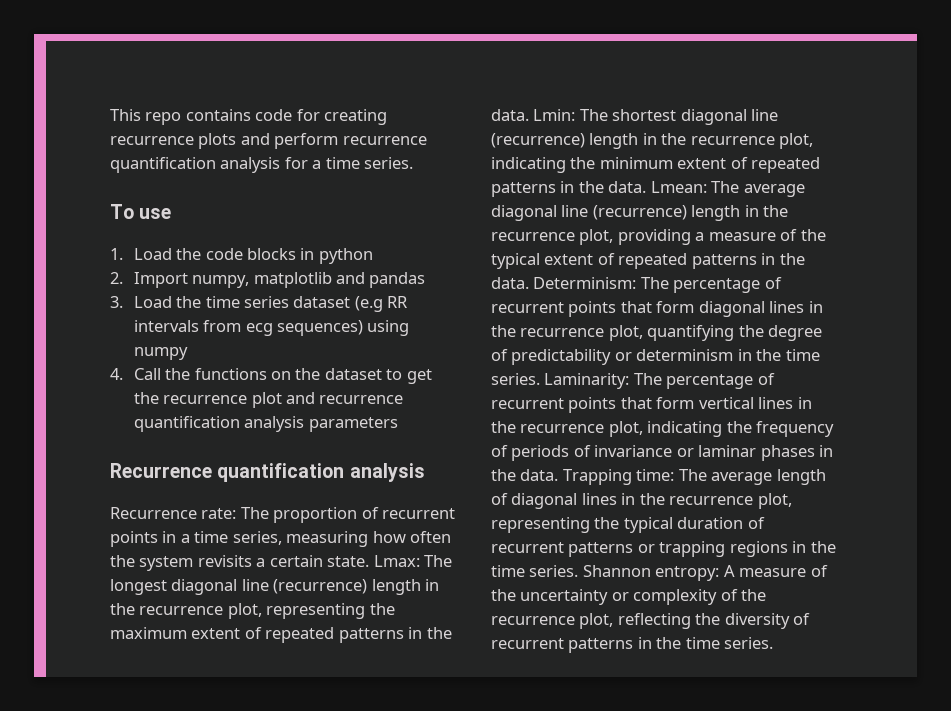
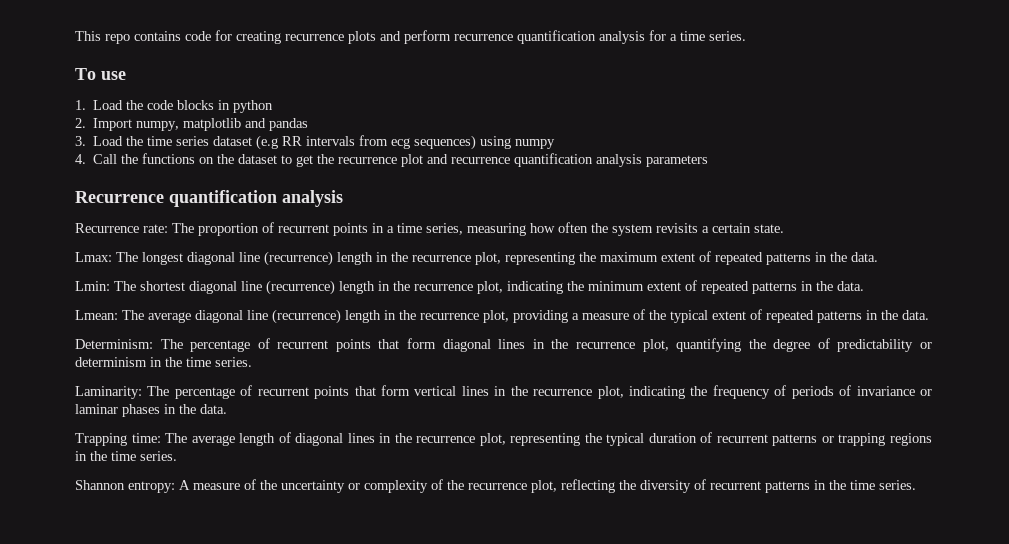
- The proportion of recurrent points in a time series, measuring how often the system revisits a certain state. Lmax:
+ The proportion of recurrent points in a time series, measuring how often the system revisits a certain state.
+ Lmax:
- The longest diagonal line (recurrence) length in the recurrence plot, representing the maximum extent of repeated patterns in the data. Lmin:
+ The longest diagonal line (recurrence) length in the recurrence plot, representing the maximum extent of repeated patterns in the data.
+ Lmin:
- The shortest diagonal line (recurrence) length in the recurrence plot, indicating the minimum extent of repeated patterns in the data. Lmean:
+ The shortest diagonal line (recurrence) length in the recurrence plot, indicating the minimum extent of repeated patterns in the data.
+ Lmean:
- The average diagonal line (recurrence) length in the recurrence plot, providing a measure of the typical extent of repeated patterns in the data. Determinism:
+ The average diagonal line (recurrence) length in the recurrence plot, providing a measure of the typical extent of repeated patterns in the data.
+ Determinism:
- The percentage of recurrent points that form diagonal lines in the recurrence plot, quantifying the degree of predictability or determinism in the time series. Laminarity:
+ The percentage of recurrent points that form diagonal lines in the recurrence plot, quantifying the degree of predictability or determinism in the time series.
+ Laminarity:
- The percentage of recurrent points that form vertical lines in the recurrence plot, indicating the frequency of periods of invariance or laminar phases in the data. Trapping time:
+ The percentage of recurrent points that form vertical lines in the recurrence plot, indicating the frequency of periods of invariance or laminar phases in the data.
+ Trapping time:
- The average length of diagonal lines in the recurrence plot, representing the typical duration of recurrent patterns or trapping regions in the time series. Shannon entropy:
+ The average length of diagonal lines in the recurrence plot, representing the typical duration of recurrent patterns or trapping regions in the time series.
+ Shannon entropy:

